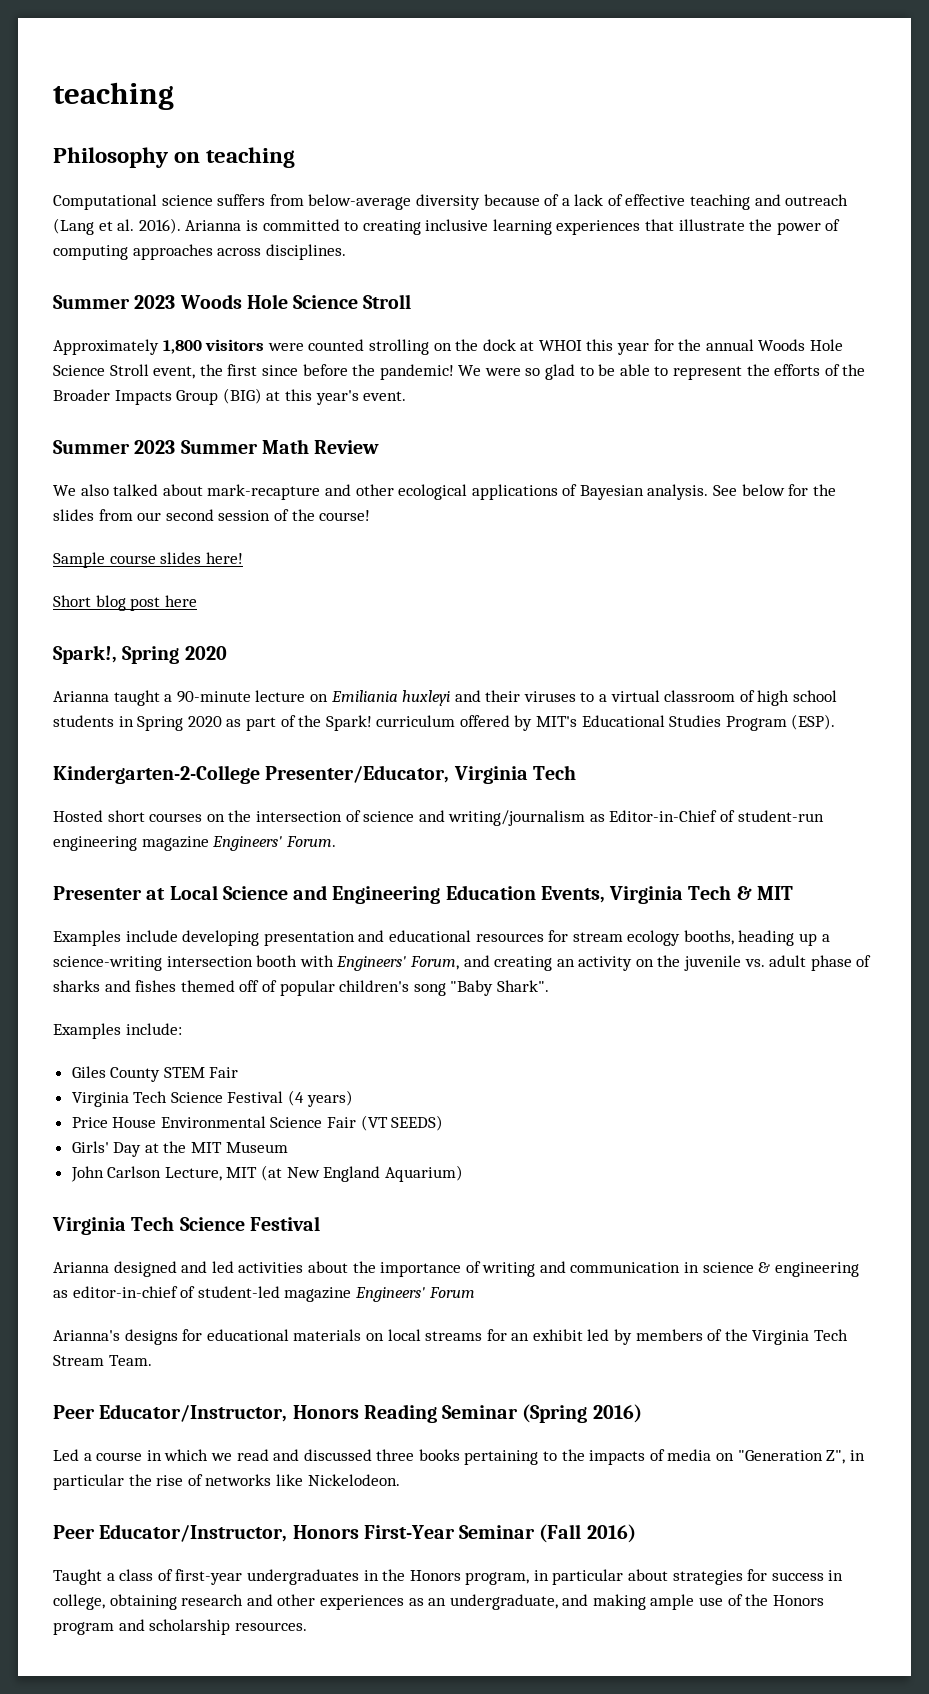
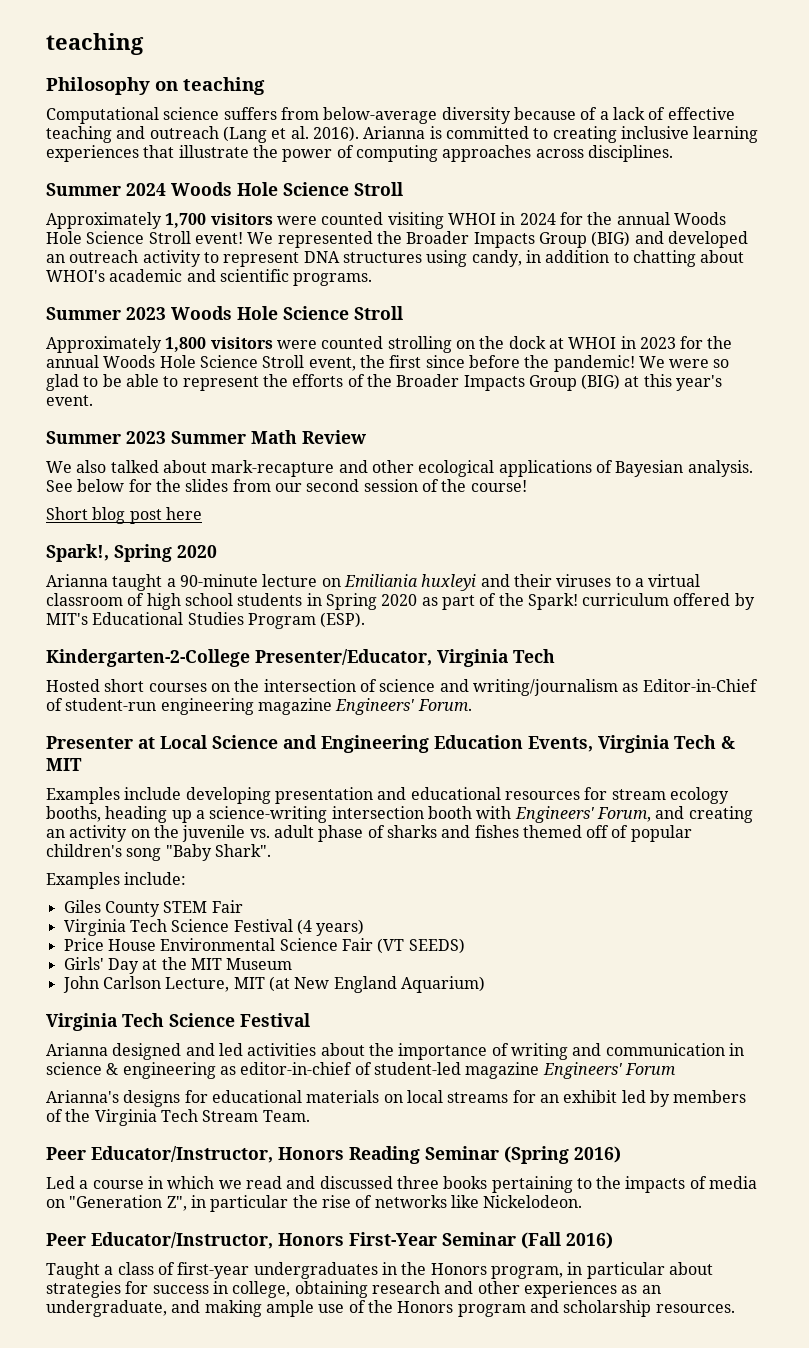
+ Summer 2024 Woods Hole Science Stroll
+ Approximately 1,700 visitors were counted visiting WHOI in 2024 for the annual Woods Hole Science Stroll event! We represented the Broader Impacts Group (BIG) and developed an outreach activity to represent DNA structures using candy, in addition to chatting about WHOI's academic and scientific programs.
- Approximately 1,800 visitors were counted strolling on the dock at WHOI this year for the annual Woods Hole Science Stroll event, the first since before the pandemic!
+ Approximately 1,800 visitors were counted strolling on the dock at WHOI in 2023 for the annual Woods Hole Science Stroll event, the first since before the pandemic!
- Sample course slides here!

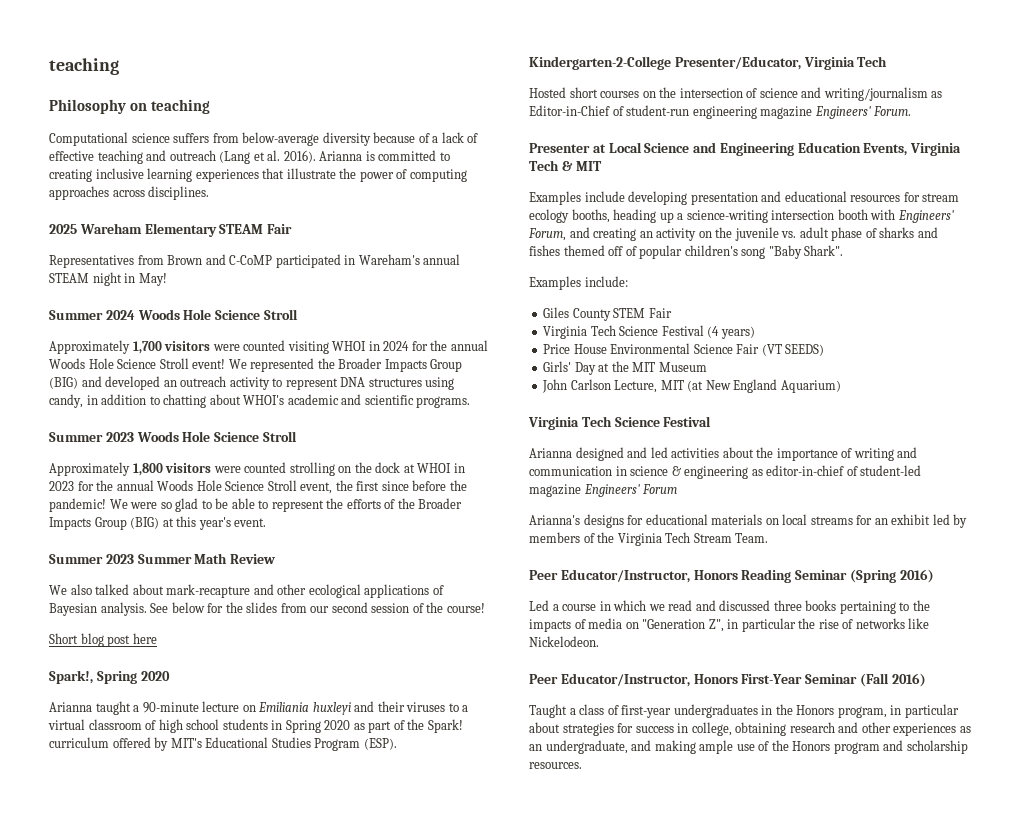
+ 2025 Wareham Elementary STEAM Fair
+ Representatives from Brown and C-CoMP participated in Wareham's annual STEAM night in May!

